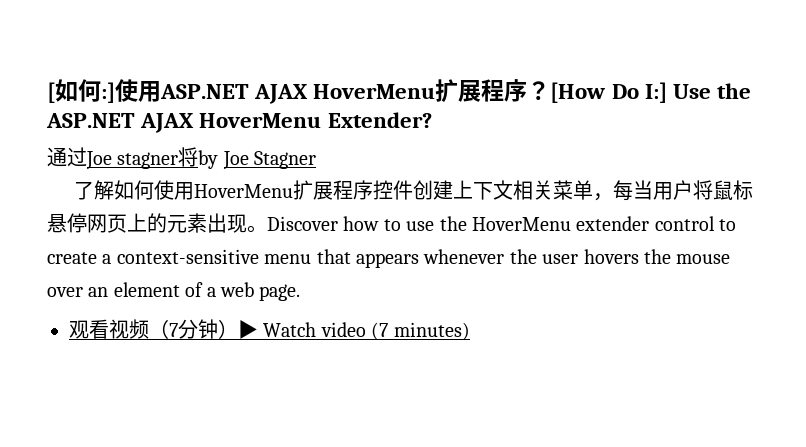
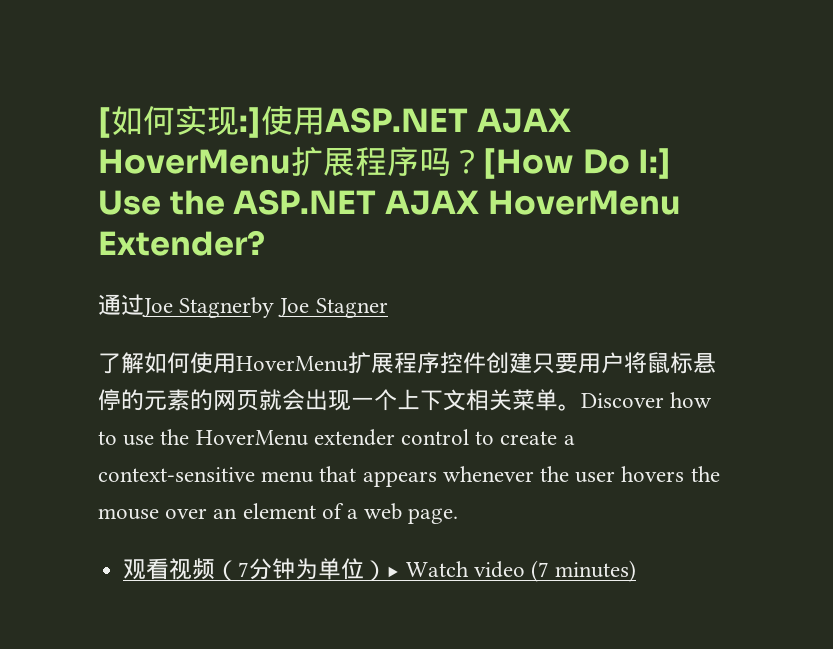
- [如何:]使用ASP.NET AJAX HoverMenu扩展程序？
+ [如何实现:]使用ASP.NET AJAX HoverMenu扩展程序吗？
- 通过Joe stagner将by Joe Stagner
+ 通过Joe Stagnerby Joe Stagner
- 了解如何使用HoverMenu扩展程序控件创建上下文相关菜单，每当用户将鼠标悬停网页上的元素出现。
+ 了解如何使用HoverMenu扩展程序控件创建只要用户将鼠标悬停的元素的网页就会出现一个上下文相关菜单。
- 观看视频（7分钟）▶ Watch video (7 minutes)
+ 观看视频（7分钟为单位）▶ Watch video (7 minutes)

